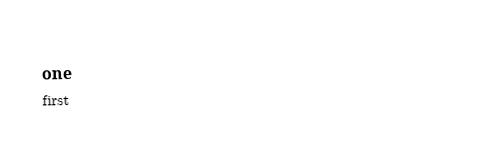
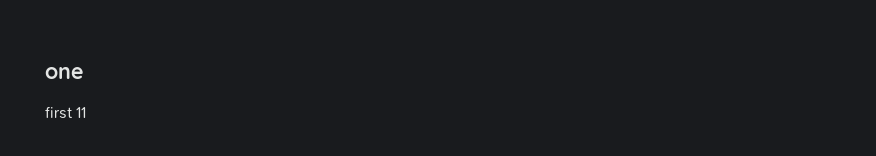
- first
+ first 11

